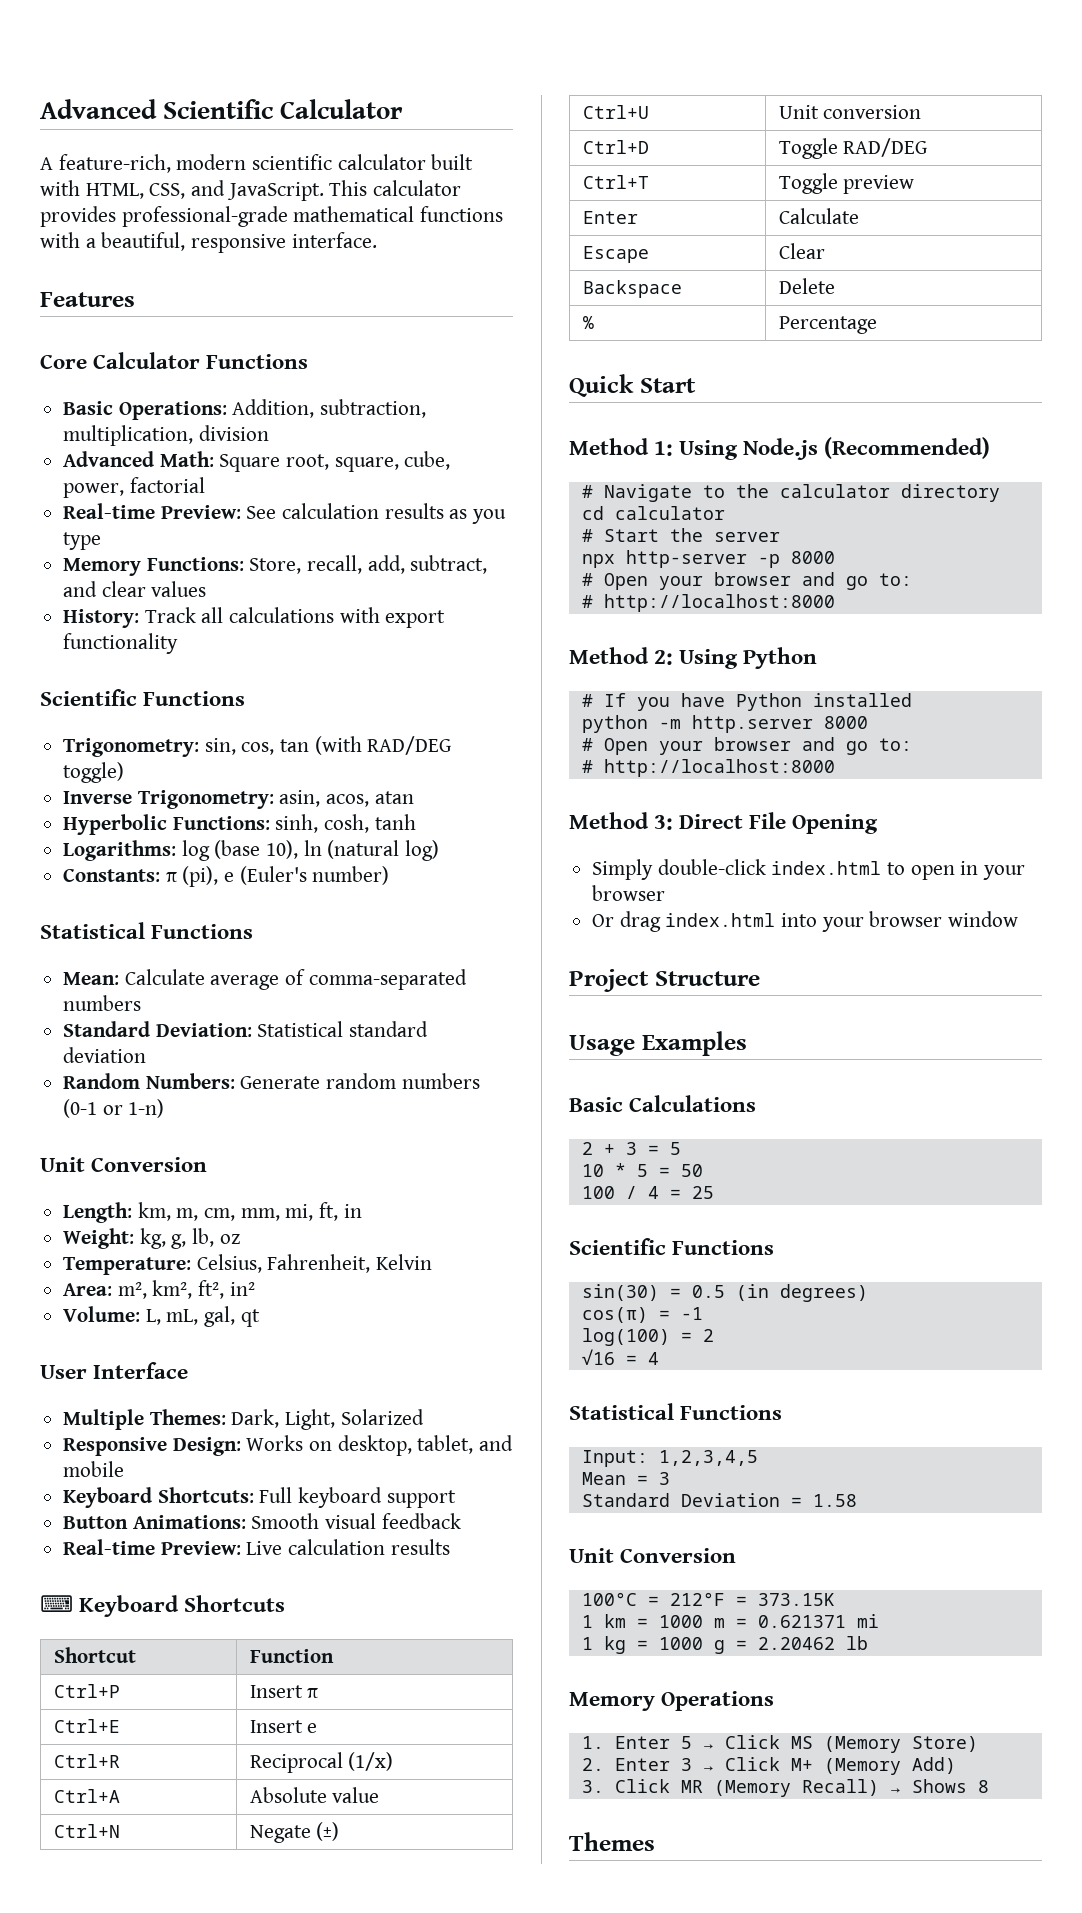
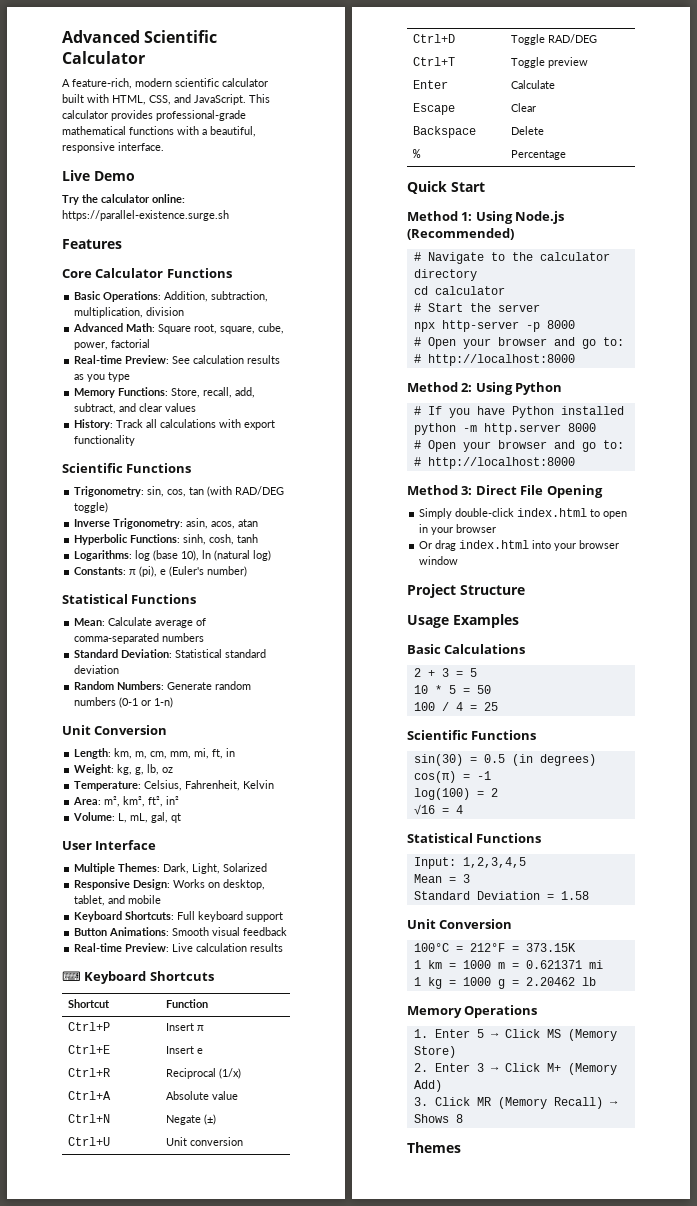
+ Live Demo
+ Try the calculator online: https://parallel-existence.surge.sh

